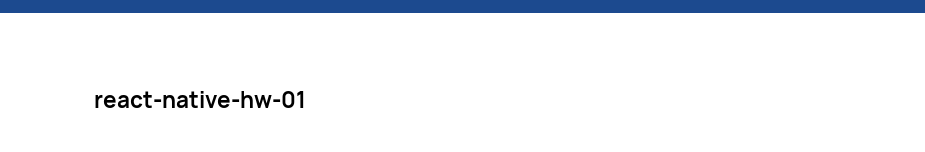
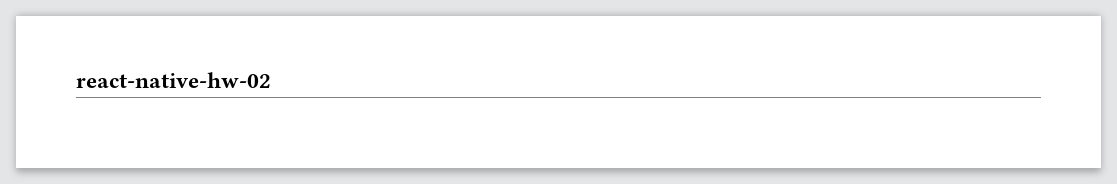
- react-native-hw-01
+ react-native-hw-02

